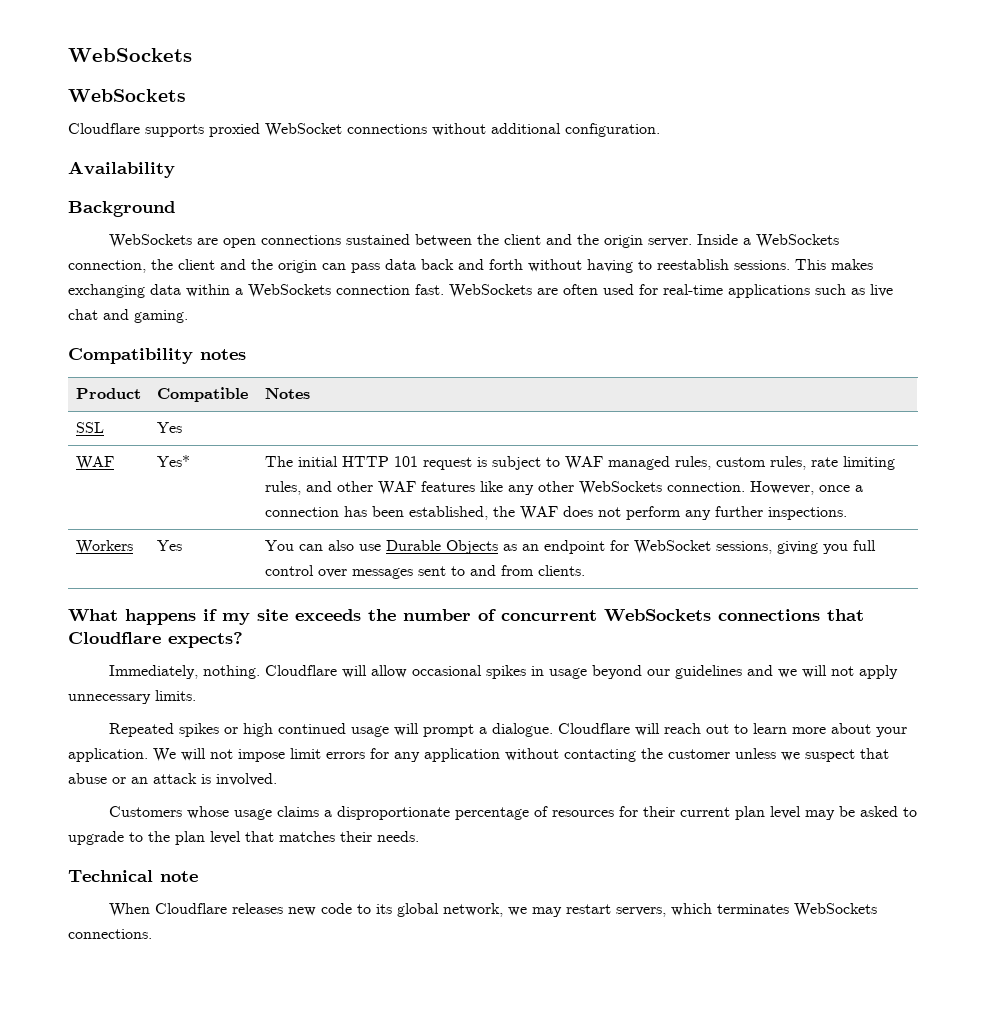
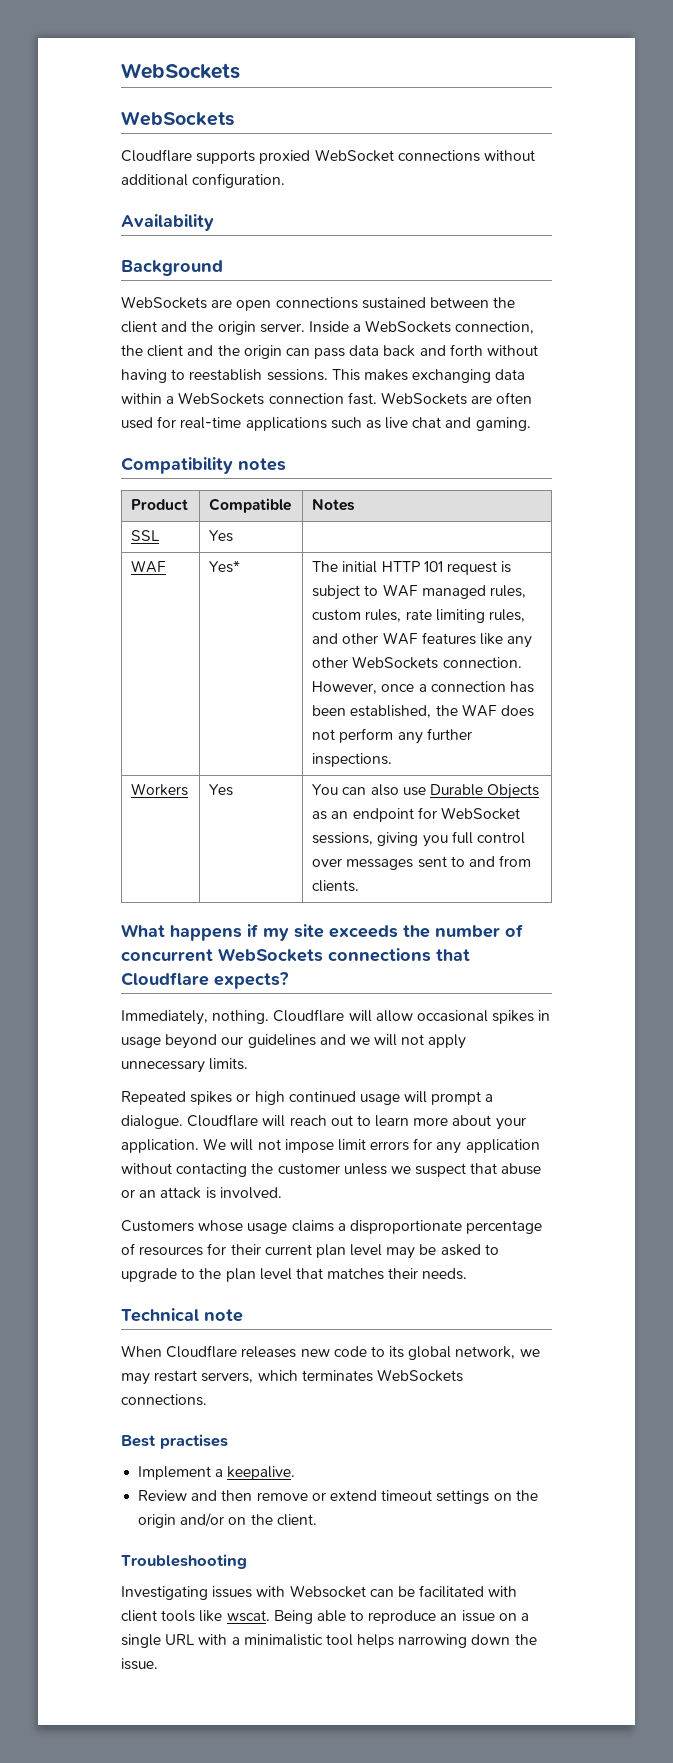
+ Best practises
+ Implement a keepalive.
+ Review and then remove or extend timeout settings on the origin and/or on the client.
+ Troubleshooting
+ Investigating issues with Websocket can be facilitated with client tools like wscat. Being able to reproduce an issue on a single URL with a minimalistic tool helps narrowing down the issue.

